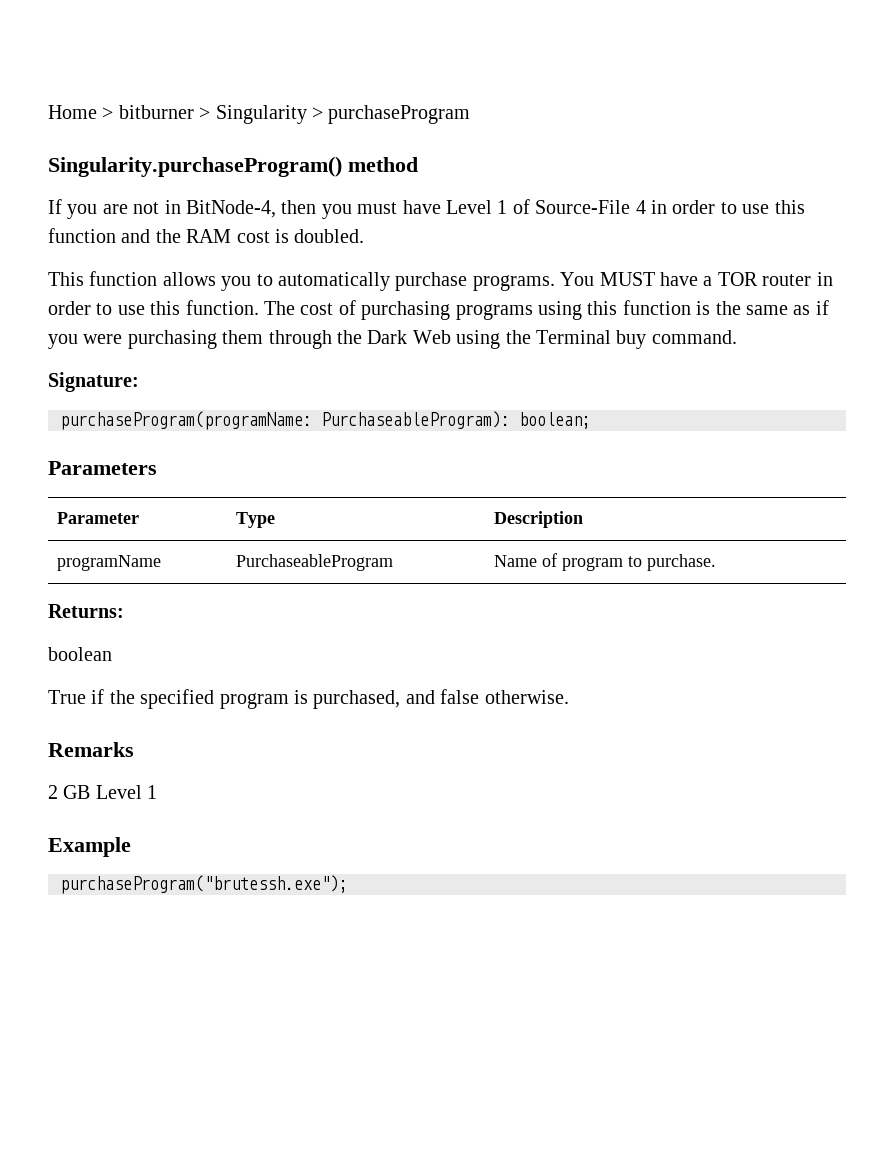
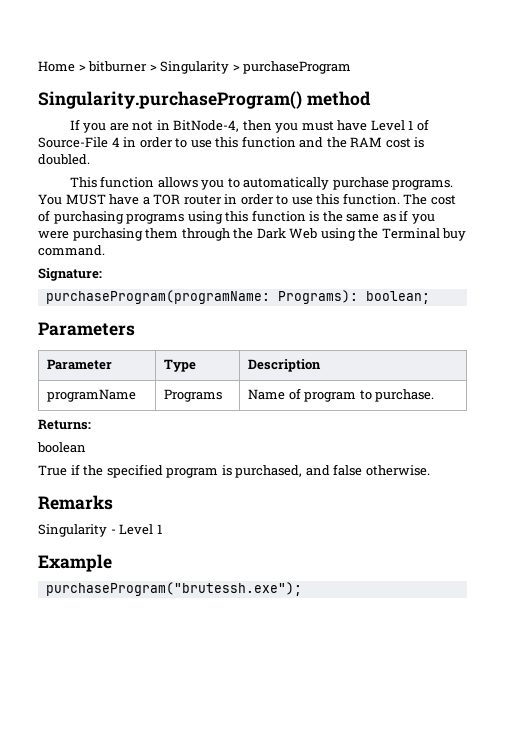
- purchaseProgram(programName: PurchaseableProgram): boolean;
+ purchaseProgram(programName: Programs): boolean;
- programName | PurchaseableProgram | Name of program to purchase.
+ programName | Programs | Name of program to purchase.
- 2 GB Level 1
+ Singularity - Level 1

